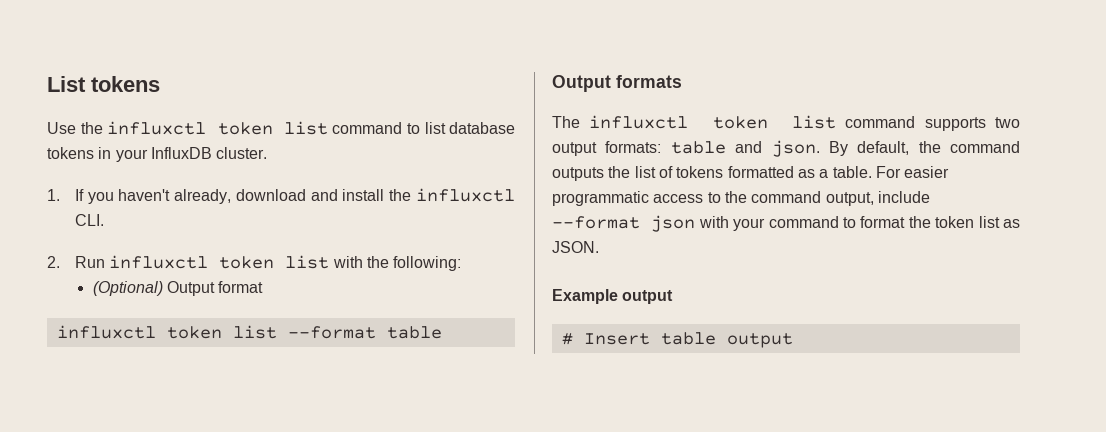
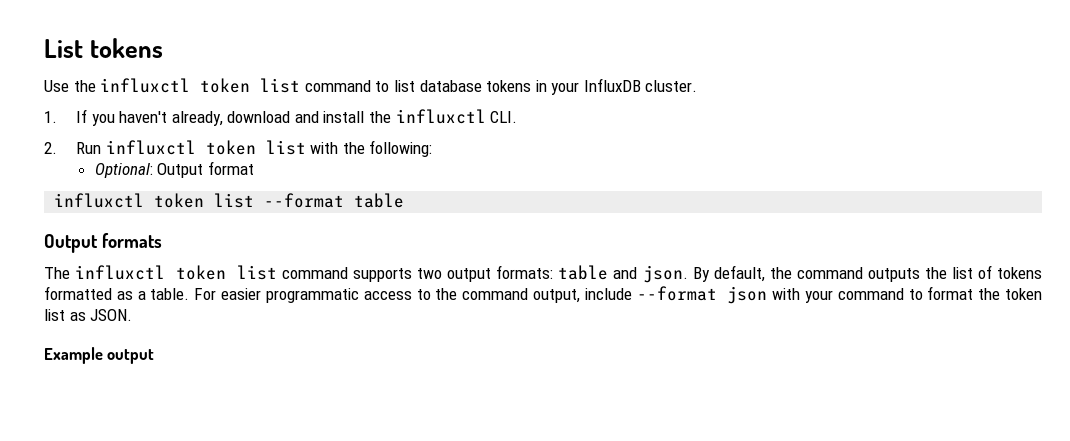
- (Optional) Output format
+ Optional: Output format
- # Insert table output

